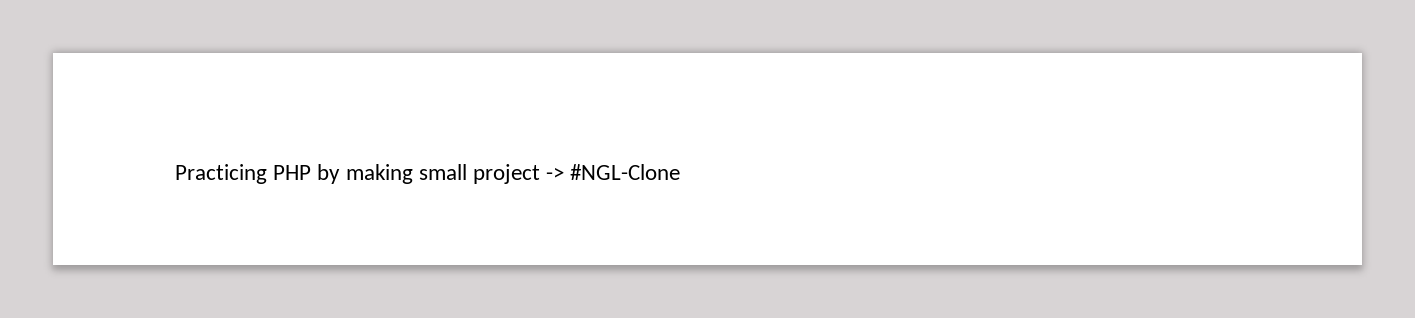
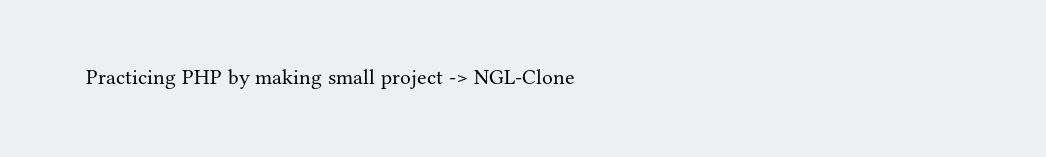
- Practicing PHP by making small project -> #NGL-Clone
+ Practicing PHP by making small project -> NGL-Clone

